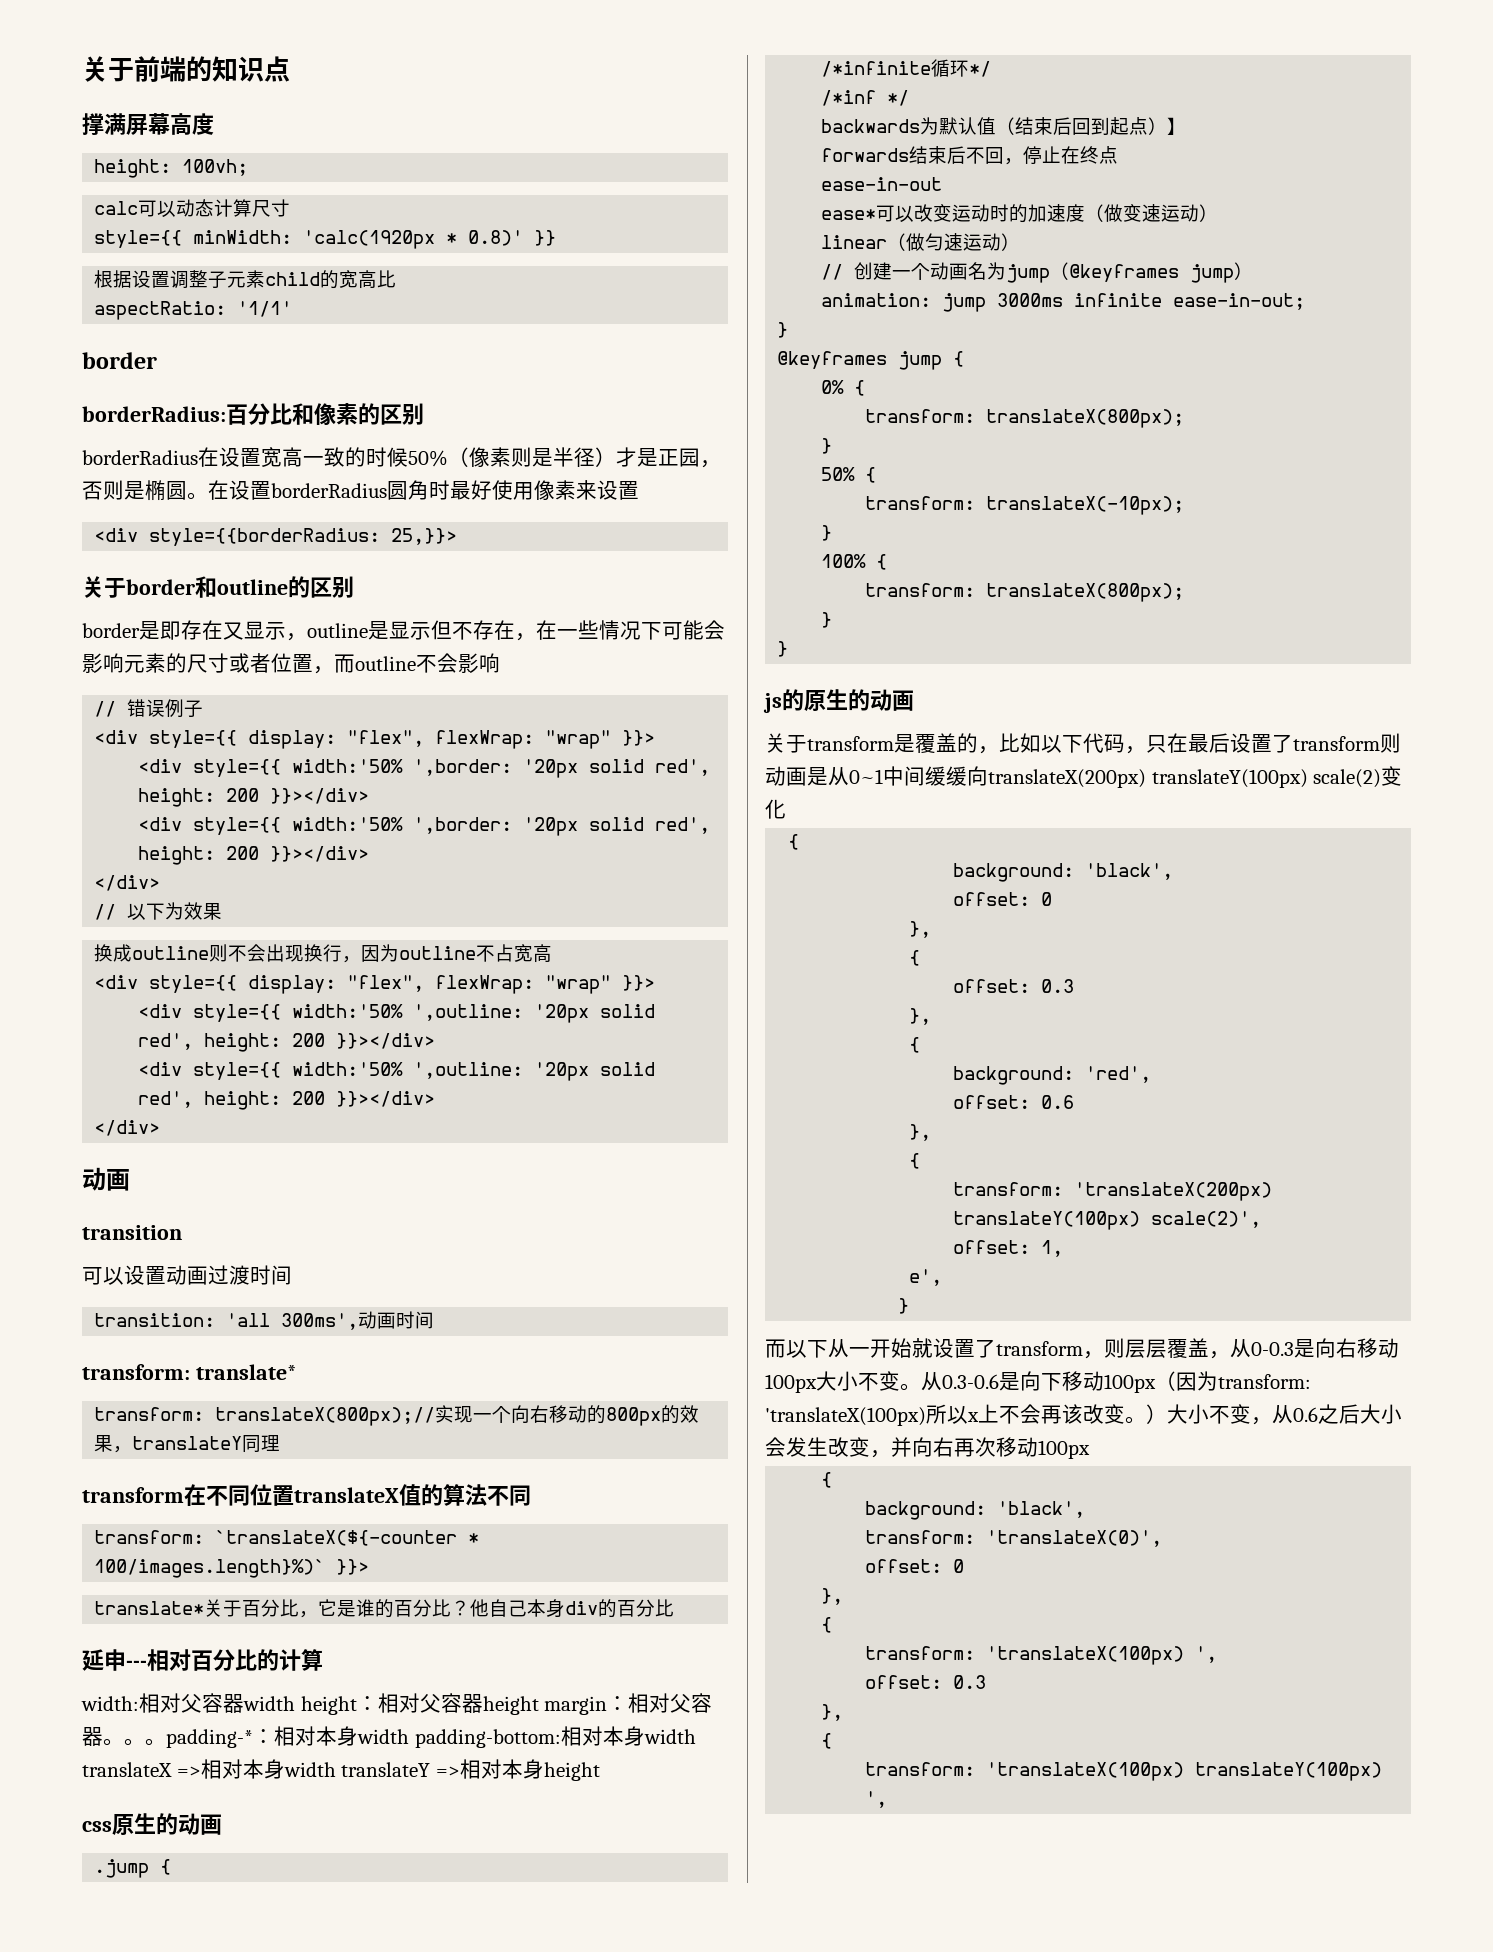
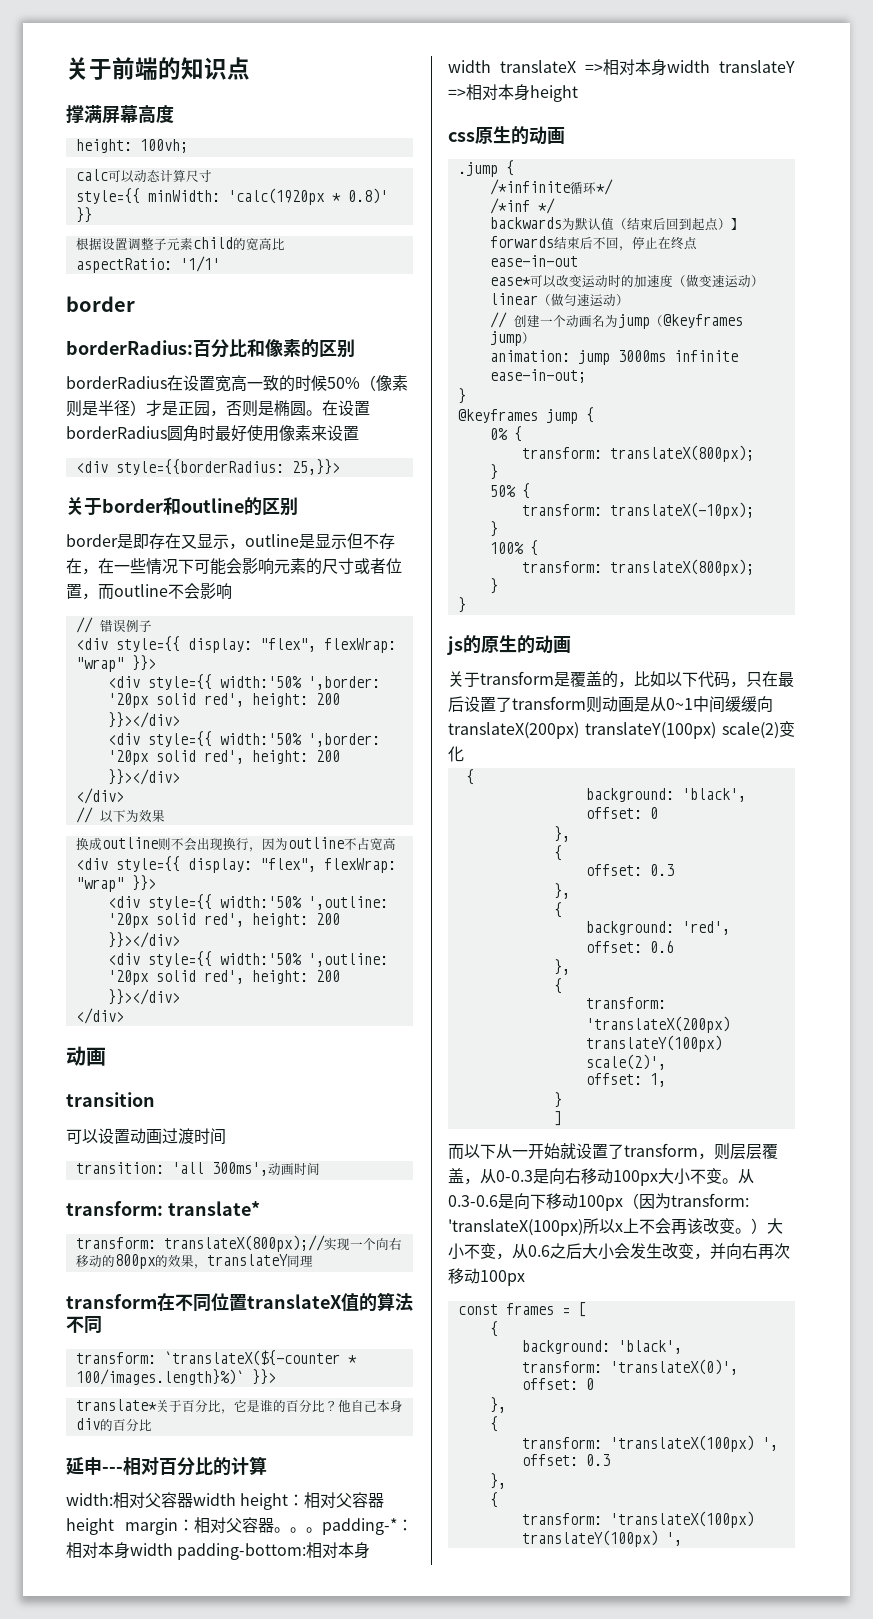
  offset: 1,
- e',
  }
+ ]
+ const frames = [

